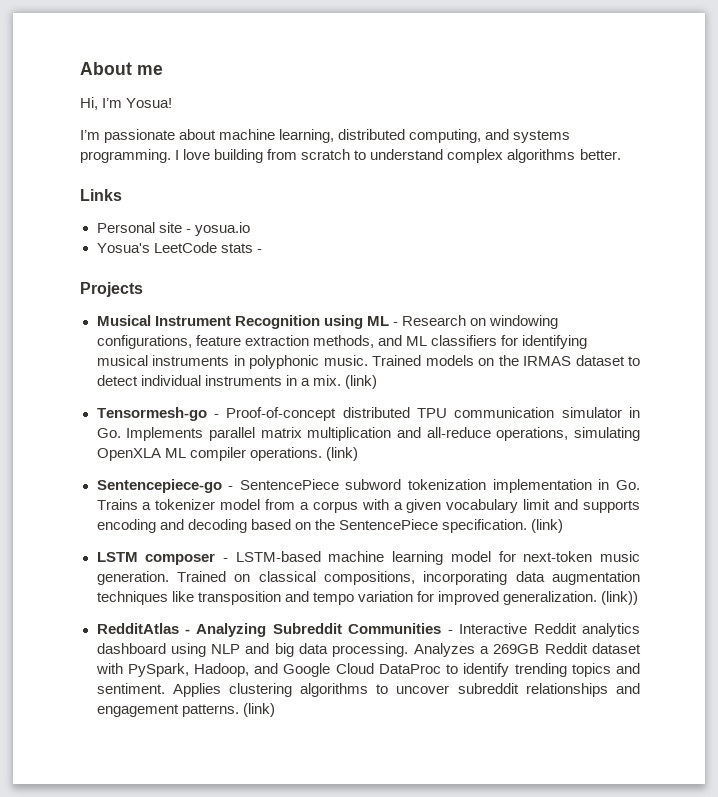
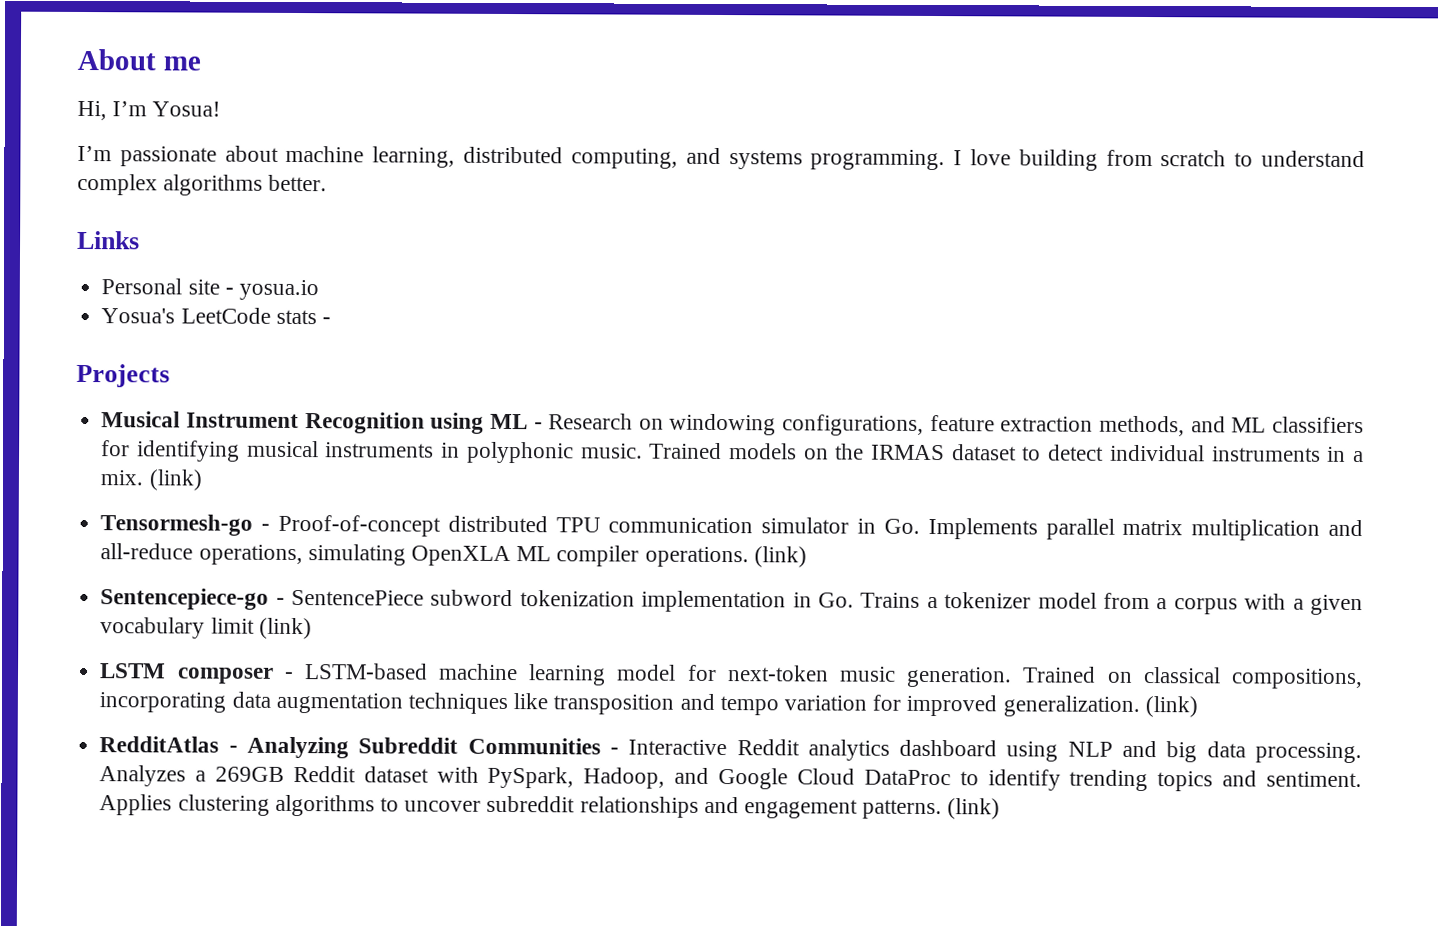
- Sentencepiece-go - SentencePiece subword tokenization implementation in Go. Trains a tokenizer model from a corpus with a given vocabulary limit and supports encoding and decoding based on the SentencePiece specification. (link)
+ Sentencepiece-go - SentencePiece subword tokenization implementation in Go. Trains a tokenizer model from a corpus with a given vocabulary limit (link)
- Trained on classical compositions, incorporating data augmentation techniques like transposition and tempo variation for improved generalization. (link))
+ Trained on classical compositions, incorporating data augmentation techniques like transposition and tempo variation for improved generalization. (link)

